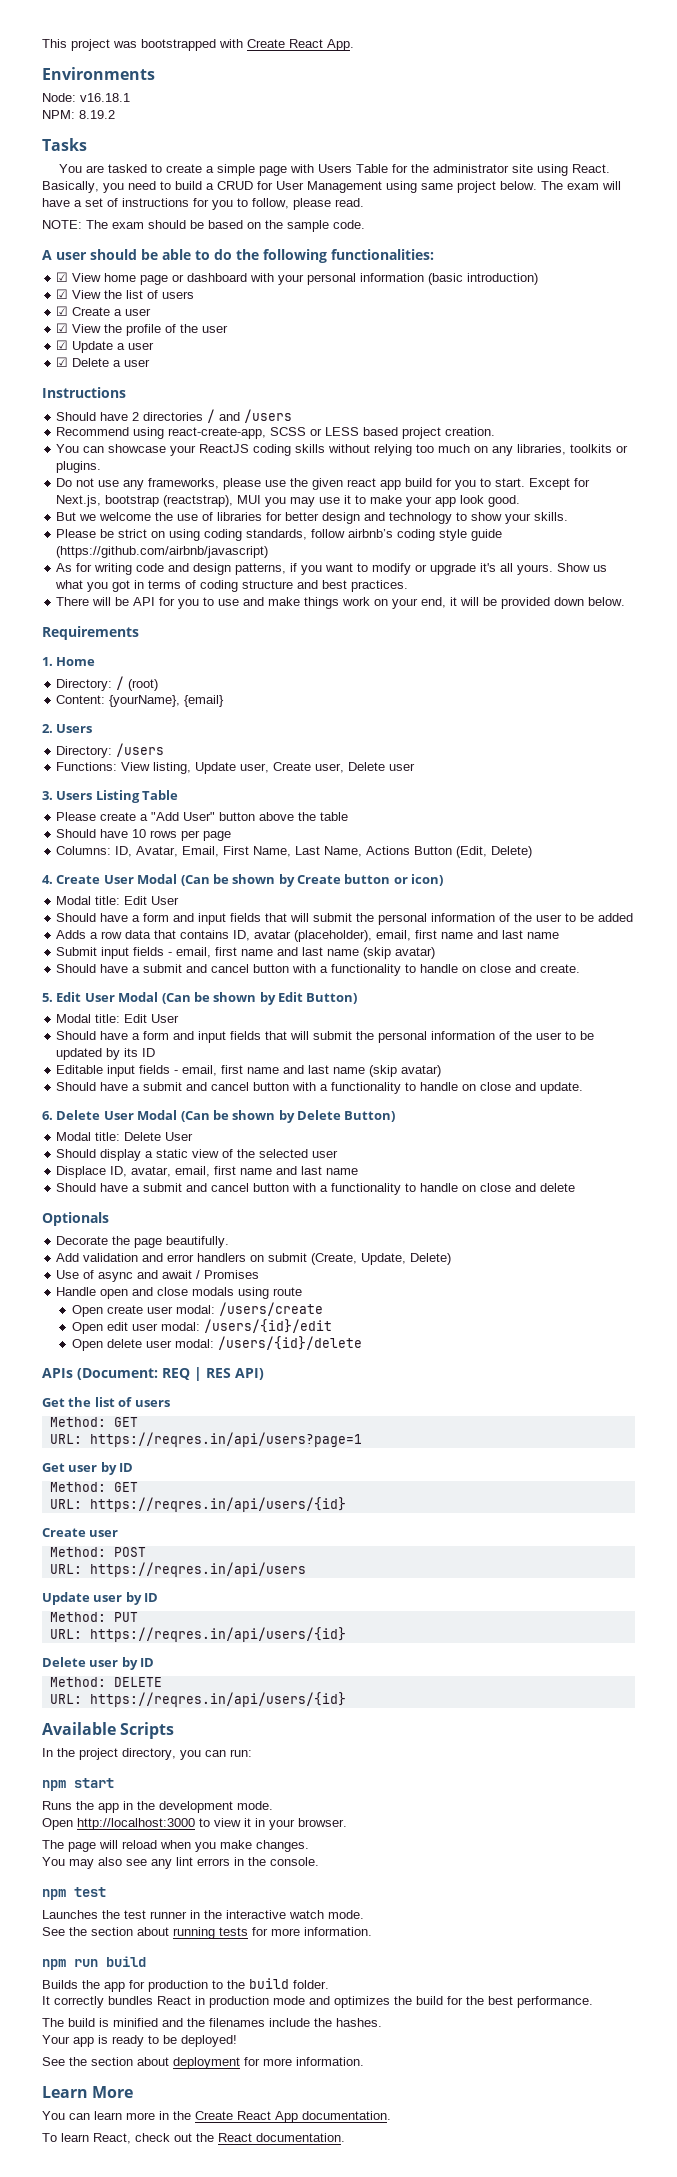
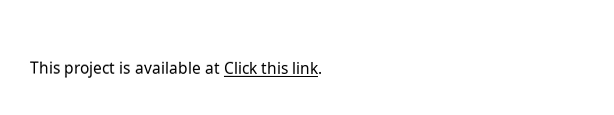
- This project was bootstrapped with Create React App.
- Environments
- Node: v16.18.1
- NPM: 8.19.2
- Tasks
- You are tasked to create a simple page with Users Table for the administrator site using React. Basically, you need to build a CRUD for User Management using same project below. The exam will have a set of instructions for you to follow, please read.
- NOTE: The exam should be based on the sample code.
- A user should be able to do the following functionalities:
- ☑ View home page or dashboard with your personal information (basic introduction)
- ☑ View the list of users
- ☑ Create a user
- ☑ View the profile of the user
- ☑ Update a user
- ☑ Delete a user
- Instructions
- Should have 2 directories / and /users
- Recommend using react-create-app, SCSS or LESS based project creation.
- You can showcase your ReactJS coding skills without relying too much on any libraries, toolkits or plugins.
- Do not use any frameworks, please use the given react app build for you to start. Except for Next.js, bootstrap (reactstrap), MUI you may use it to make your app look good.
- But we welcome the use of libraries for better design and technology to show your skills.
- Please be strict on using coding standards, follow airbnb’s coding style guide (https://github.com/airbnb/javascript)
- As for writing code and design patterns, if you want to modify or upgrade it's all yours. Show us what you got in terms of coding structure and best practices.
- There will be API for you to use and make things work on your end, it will be provided down below.
- Requirements
- 1. Home
- Directory: / (root)
- Content: {yourName}, {email}
- 2. Users
- Directory: /users
- Functions: View listing, Update user, Create user, Delete user
- 3. Users Listing Table
- Please create a "Add User" button above the table
- Should have 10 rows per page
- Columns: ID, Avatar, Email, First Name, Last Name, Actions Button (Edit, Delete)
- 4. Create User Modal (Can be shown by Create button or icon)
- Modal title: Edit User
- Should have a form and input fields that will submit the personal information of the user to be added
- Adds a row data that contains ID, avatar (placeholder), email, first name and last name
- Submit input fields - email, first name and last name (skip avatar)
- Should have a submit and cancel button with a functionality to handle on close and create.
- 5. Edit User Modal (Can be shown by Edit Button)
- Modal title: Edit User
- Should have a form and input fields that will submit the personal information of the user to be updated by its ID
- Editable input fields - email, first name and last name (skip avatar)
- Should have a submit and cancel button with a functionality to handle on close and update.
- 6. Delete User Modal (Can be shown by Delete Button)
- Modal title: Delete User
- Should display a static view of the selected user
- Displace ID, avatar, email, first name and last name
- Should have a submit and cancel button with a functionality to handle on close and delete
- Optionals
- Decorate the page beautifully.
- Add validation and error handlers on submit (Create, Update, Delete)
- Use of async and await / Promises
- Handle open and close modals using route
- Open create user modal: /users/create
- Open edit user modal: /users/{id}/edit
- Open delete user modal: /users/{id}/delete
- APIs (Document: REQ | RES API)
- Get the list of users
- Method: GET
- URL: https://reqres.in/api/users?page=1
- Get user by ID
- Method: GET
- URL: https://reqres.in/api/users/{id}
- Create user
- Method: POST
- URL: https://reqres.in/api/users
- Update user by ID
- Method: PUT
- URL: https://reqres.in/api/users/{id}
- Delete user by ID
- Method: DELETE
- URL: https://reqres.in/api/users/{id}
- Available Scripts
- In the project directory, you can run:
- npm start
- Runs the app in the development mode.
- Open http://localhost:3000 to view it in your browser.
- The page will reload when you make changes.
- You may also see any lint errors in the console.
- npm test
- Launches the test runner in the interactive watch mode.
- See the section about running tests for more information.
- npm run build
- Builds the app for production to the build folder.
- It correctly bundles React in production mode and optimizes the build for the best performance.
- The build is minified and the filenames include the hashes.
- Your app is ready to be deployed!
- See the section about deployment for more information.
- Learn More
- You can learn more in the Create React App documentation.
- To learn React, check out the React documentation.
+ This project is available at Click this link.

